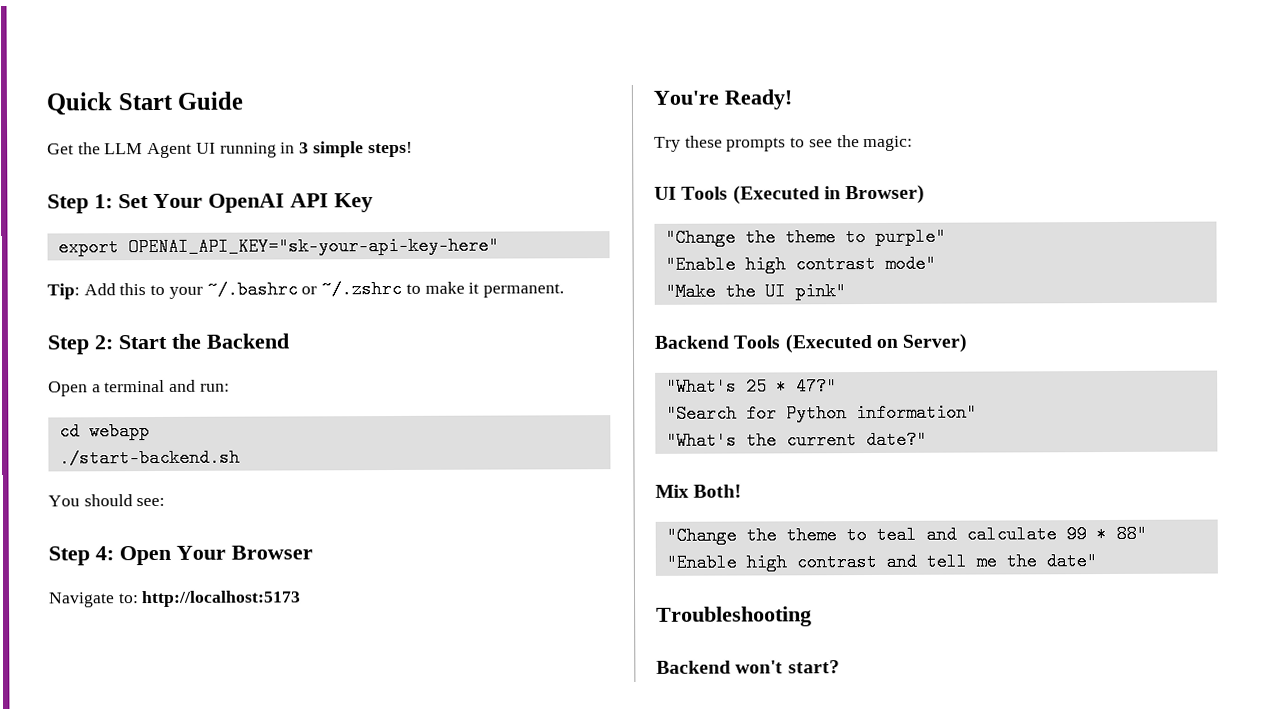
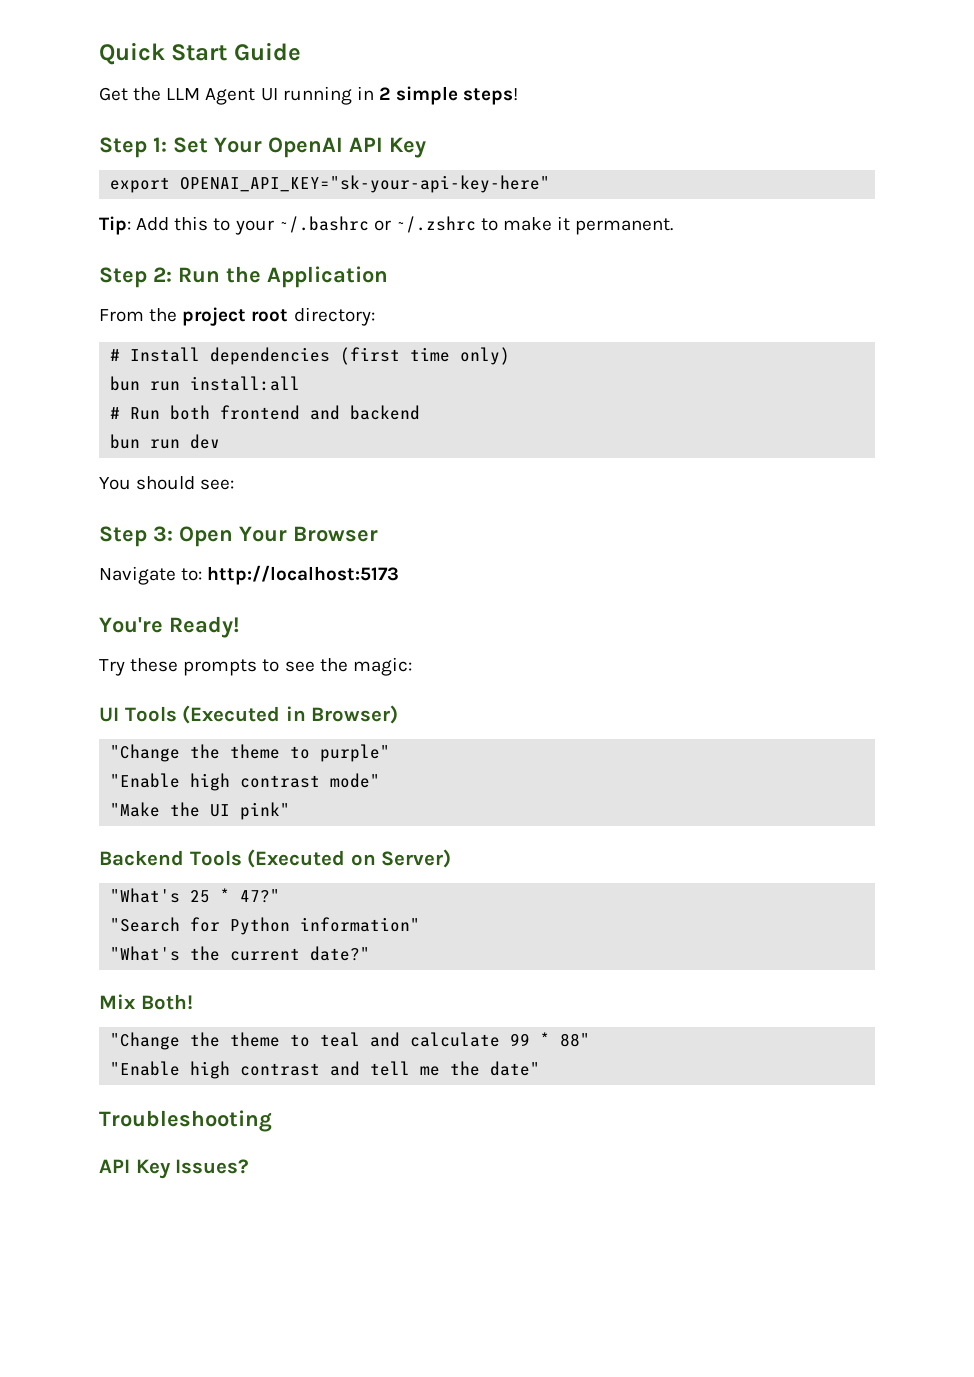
- Get the LLM Agent UI running in 3 simple steps!
+ Get the LLM Agent UI running in 2 simple steps!
- Step 2: Start the Backend
- Open a terminal and run:
- cd webapp
- ./start-backend.sh
+ Step 2: Run the Application
+ From the project root directory:
+ # Install dependencies (first time only)
+ bun run install:all
+ # Run both frontend and backend
+ bun run dev
- Step 4: Open Your Browser
+ Step 3: Open Your Browser
- Backend won't start?
+ API Key Issues?

